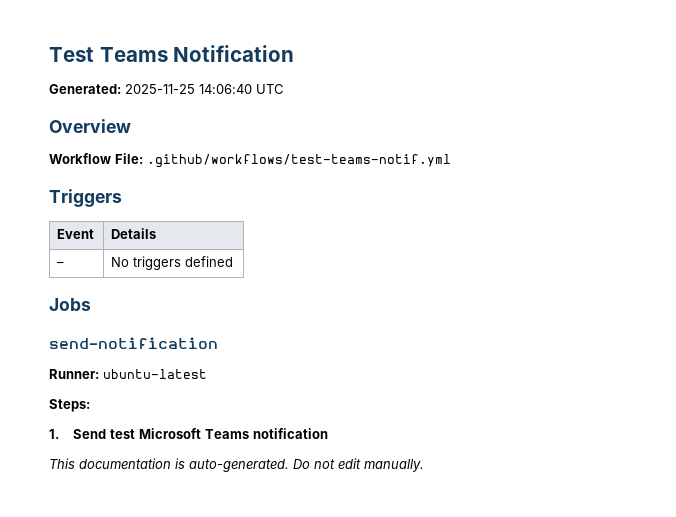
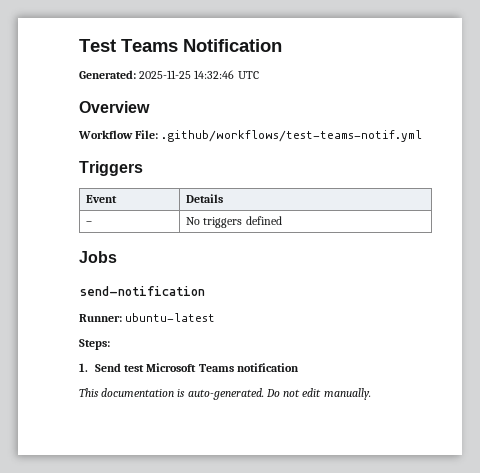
- Generated: 2025-11-25 14:06:40 UTC
+ Generated: 2025-11-25 14:32:46 UTC

